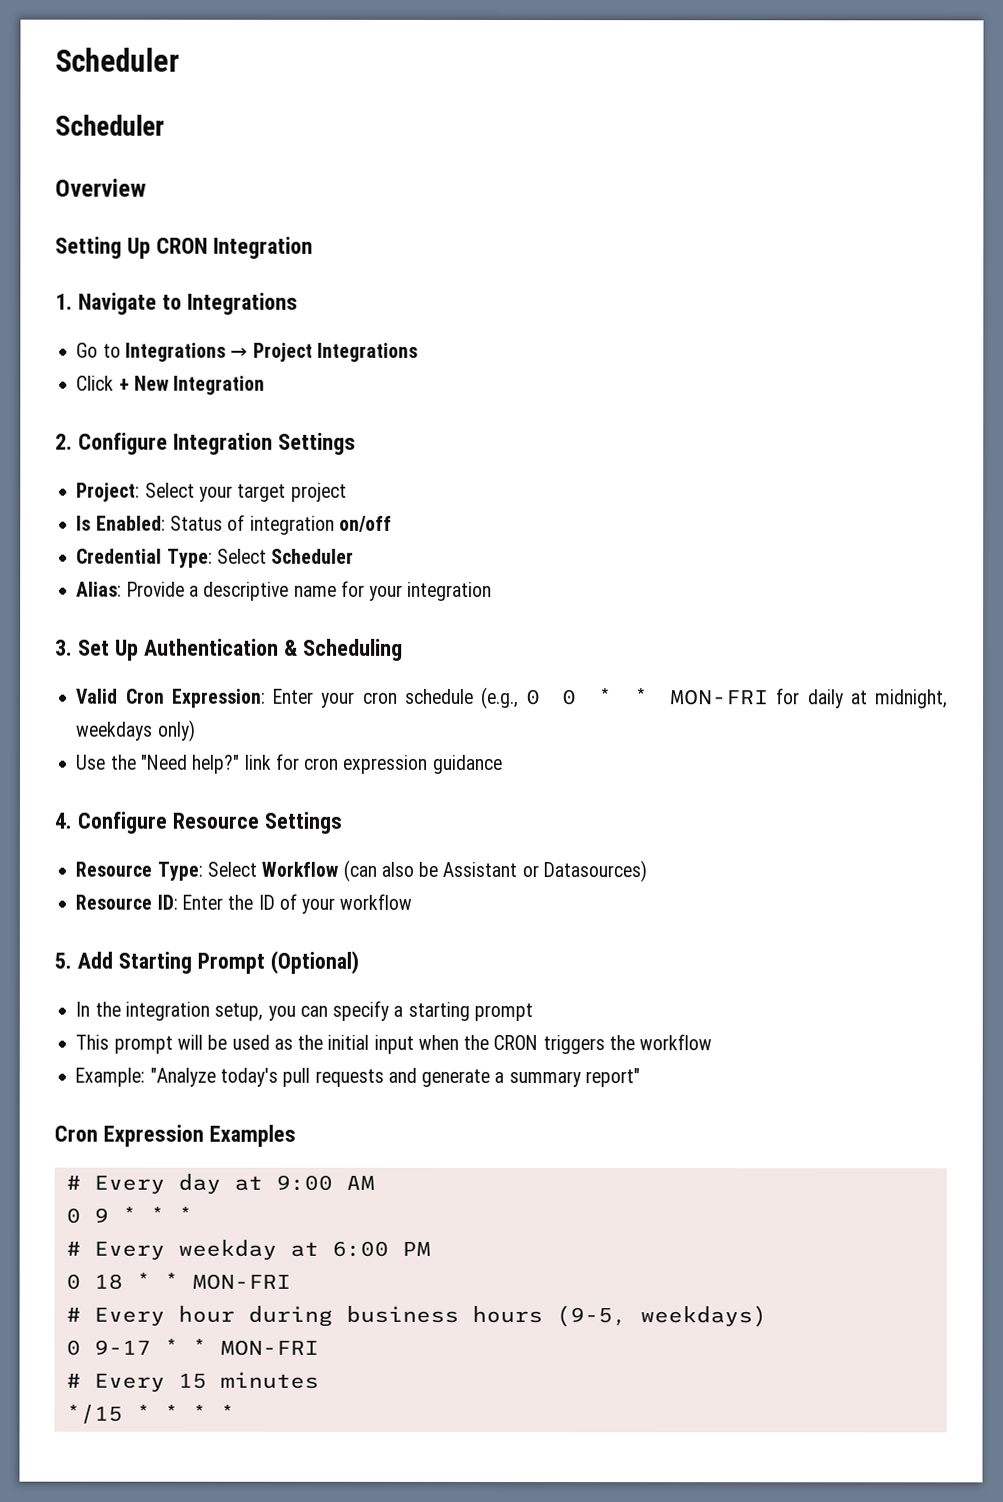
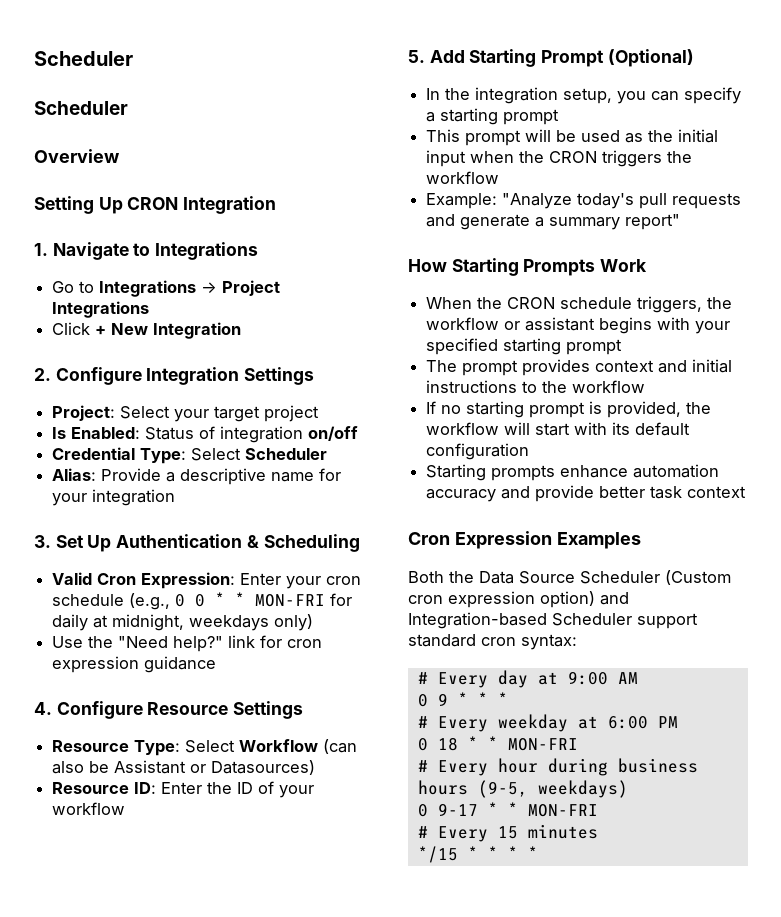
+ How Starting Prompts Work
+ When the CRON schedule triggers, the workflow or assistant begins with your specified starting prompt
+ The prompt provides context and initial instructions to the workflow
+ If no starting prompt is provided, the workflow will start with its default configuration
+ Starting prompts enhance automation accuracy and provide better task context
  Cron Expression Examples
+ Both the Data Source Scheduler (Custom cron expression option) and Integration-based Scheduler support standard cron syntax:

